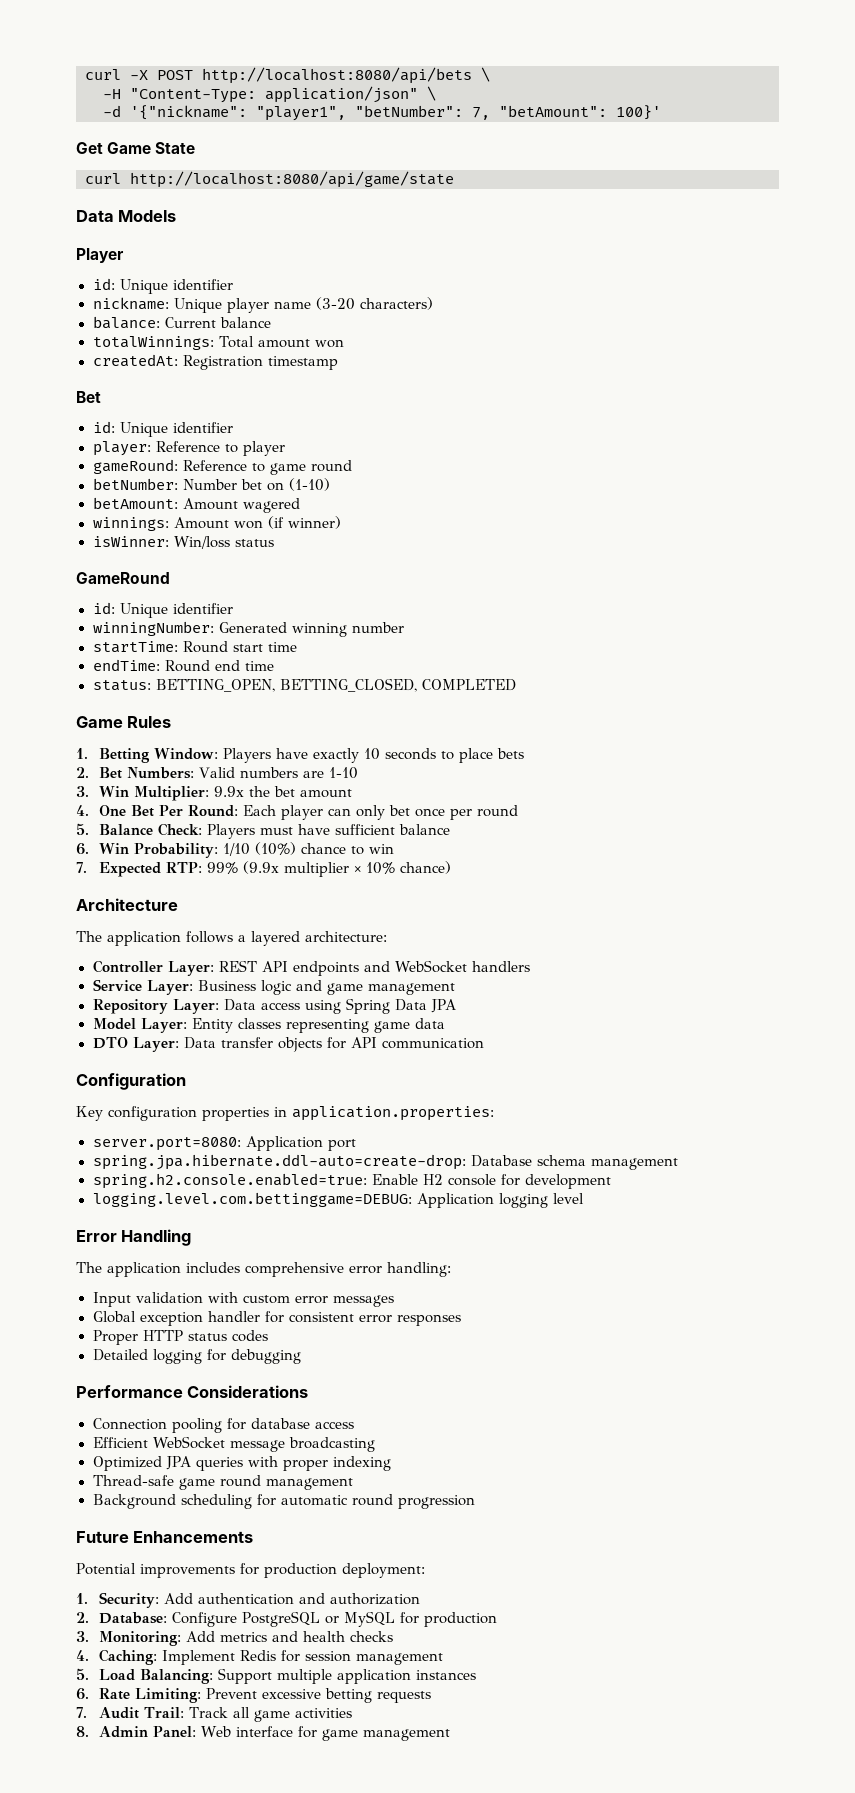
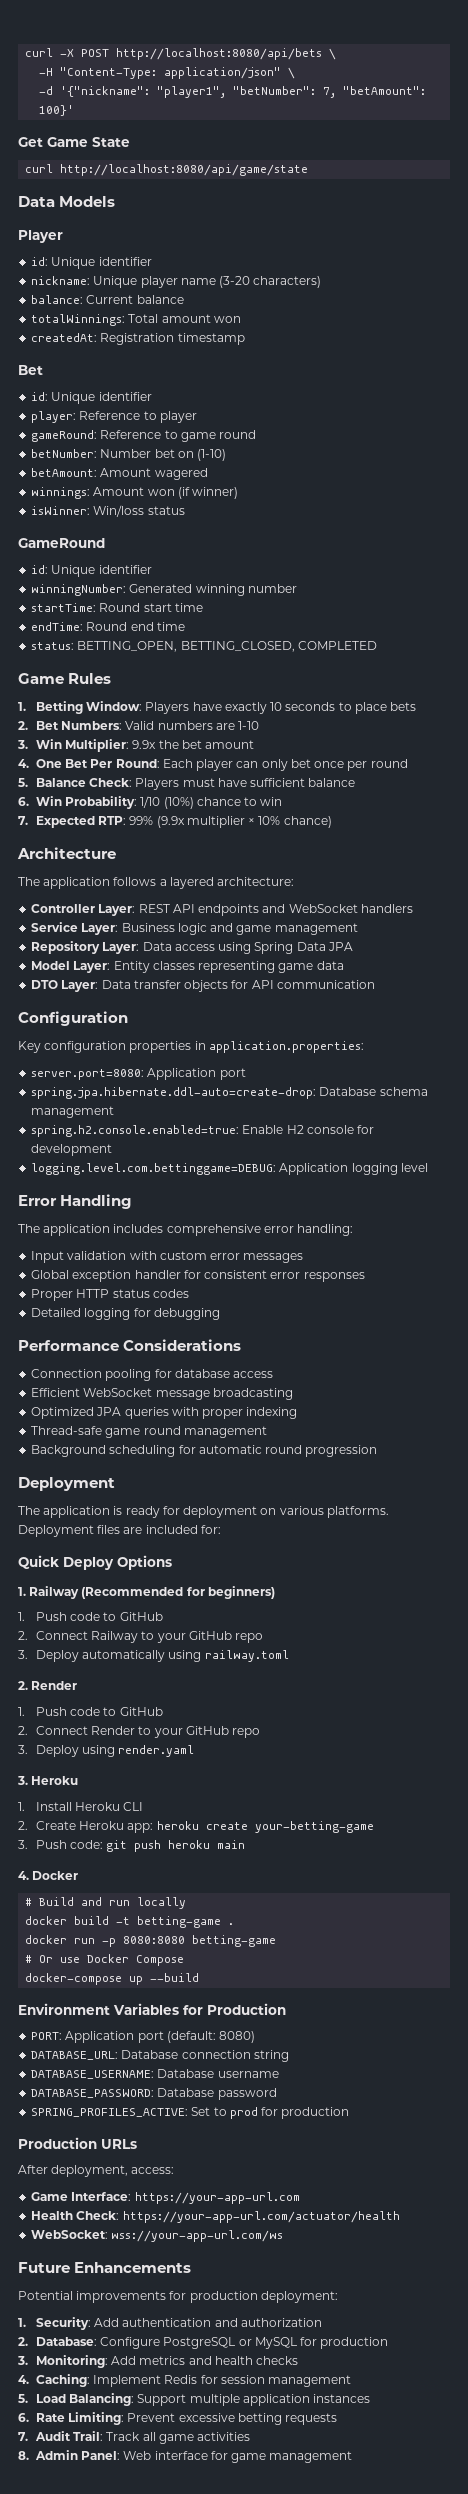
  Background scheduling for automatic round progression
+ Deployment
+ The application is ready for deployment on various platforms. Deployment files are included for:
+ Quick Deploy Options
+ 1. Railway (Recommended for beginners)
+ 1. Push code to GitHub
+ 2. Connect Railway to your GitHub repo
+ 3. Deploy automatically using railway.toml
+ 2. Render
+ 1. Push code to GitHub
+ 2. Connect Render to your GitHub repo
+ 3. Deploy using render.yaml
+ 3. Heroku
+ 1. Install Heroku CLI
+ 2. Create Heroku app: heroku create your-betting-game
+ 3. Push code: git push heroku main
+ 4. Docker
+ # Build and run locally
+ docker build -t betting-game .
+ docker run -p 8080:8080 betting-game
+ # Or use Docker Compose
+ docker-compose up --build
+ Environment Variables for Production
+ PORT: Application port (default: 8080)
+ DATABASE_URL: Database connection string
+ DATABASE_USERNAME: Database username
+ DATABASE_PASSWORD: Database password
+ SPRING_PROFILES_ACTIVE: Set to prod for production
+ Production URLs
+ After deployment, access:
+ Game Interface: https://your-app-url.com
+ Health Check: https://your-app-url.com/actuator/health
+ WebSocket: wss://your-app-url.com/ws

